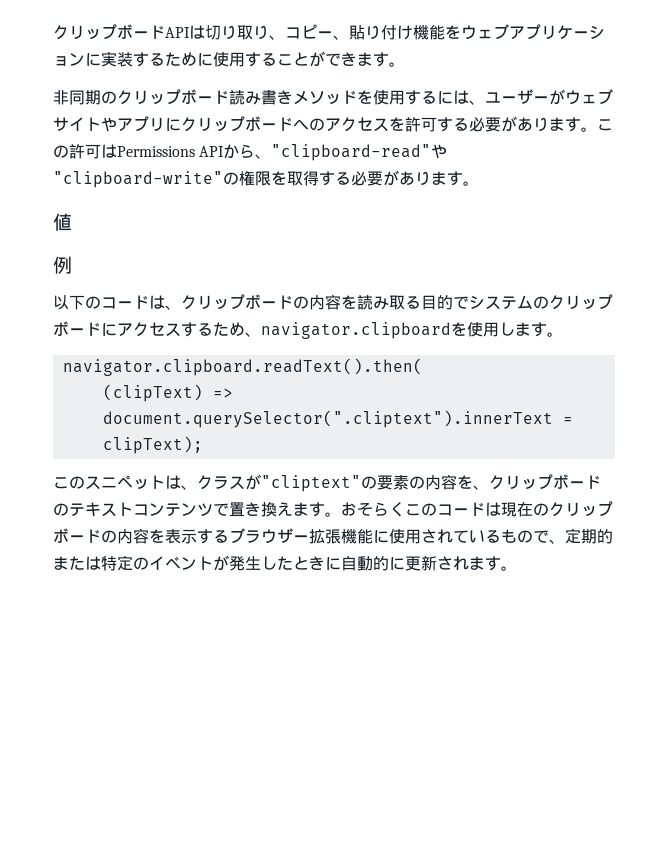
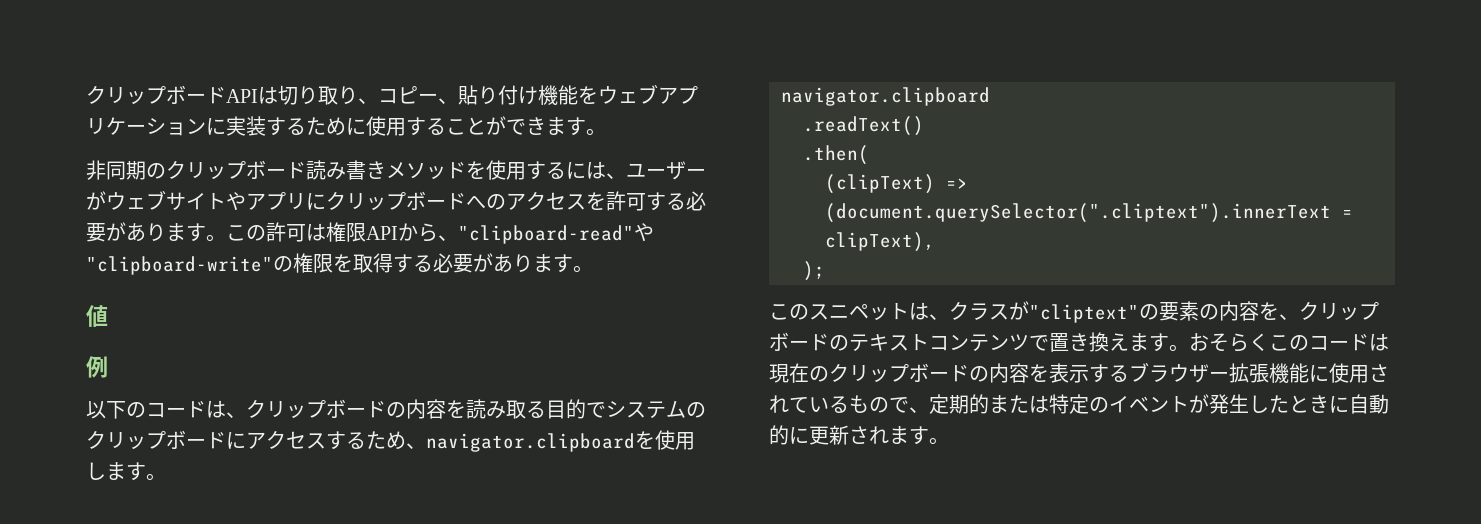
- この許可はPermissions APIから、"clipboard-read"や"clipboard-write"の権限を取得する必要があります。
+ この許可は権限APIから、"clipboard-read"や"clipboard-write"の権限を取得する必要があります。
  以下のコードは、クリップボードの内容を読み取る目的でシステムのクリップボードにアクセスするため、navigator.clipboardを使用します。
- navigator.clipboard.readText().then(
+ navigator.clipboard
+ .readText()
+ .then(
- (clipText) => document.querySelector(".cliptext").innerText = clipText);
+ (clipText) => (document.querySelector(".cliptext").innerText = clipText),
+ );

